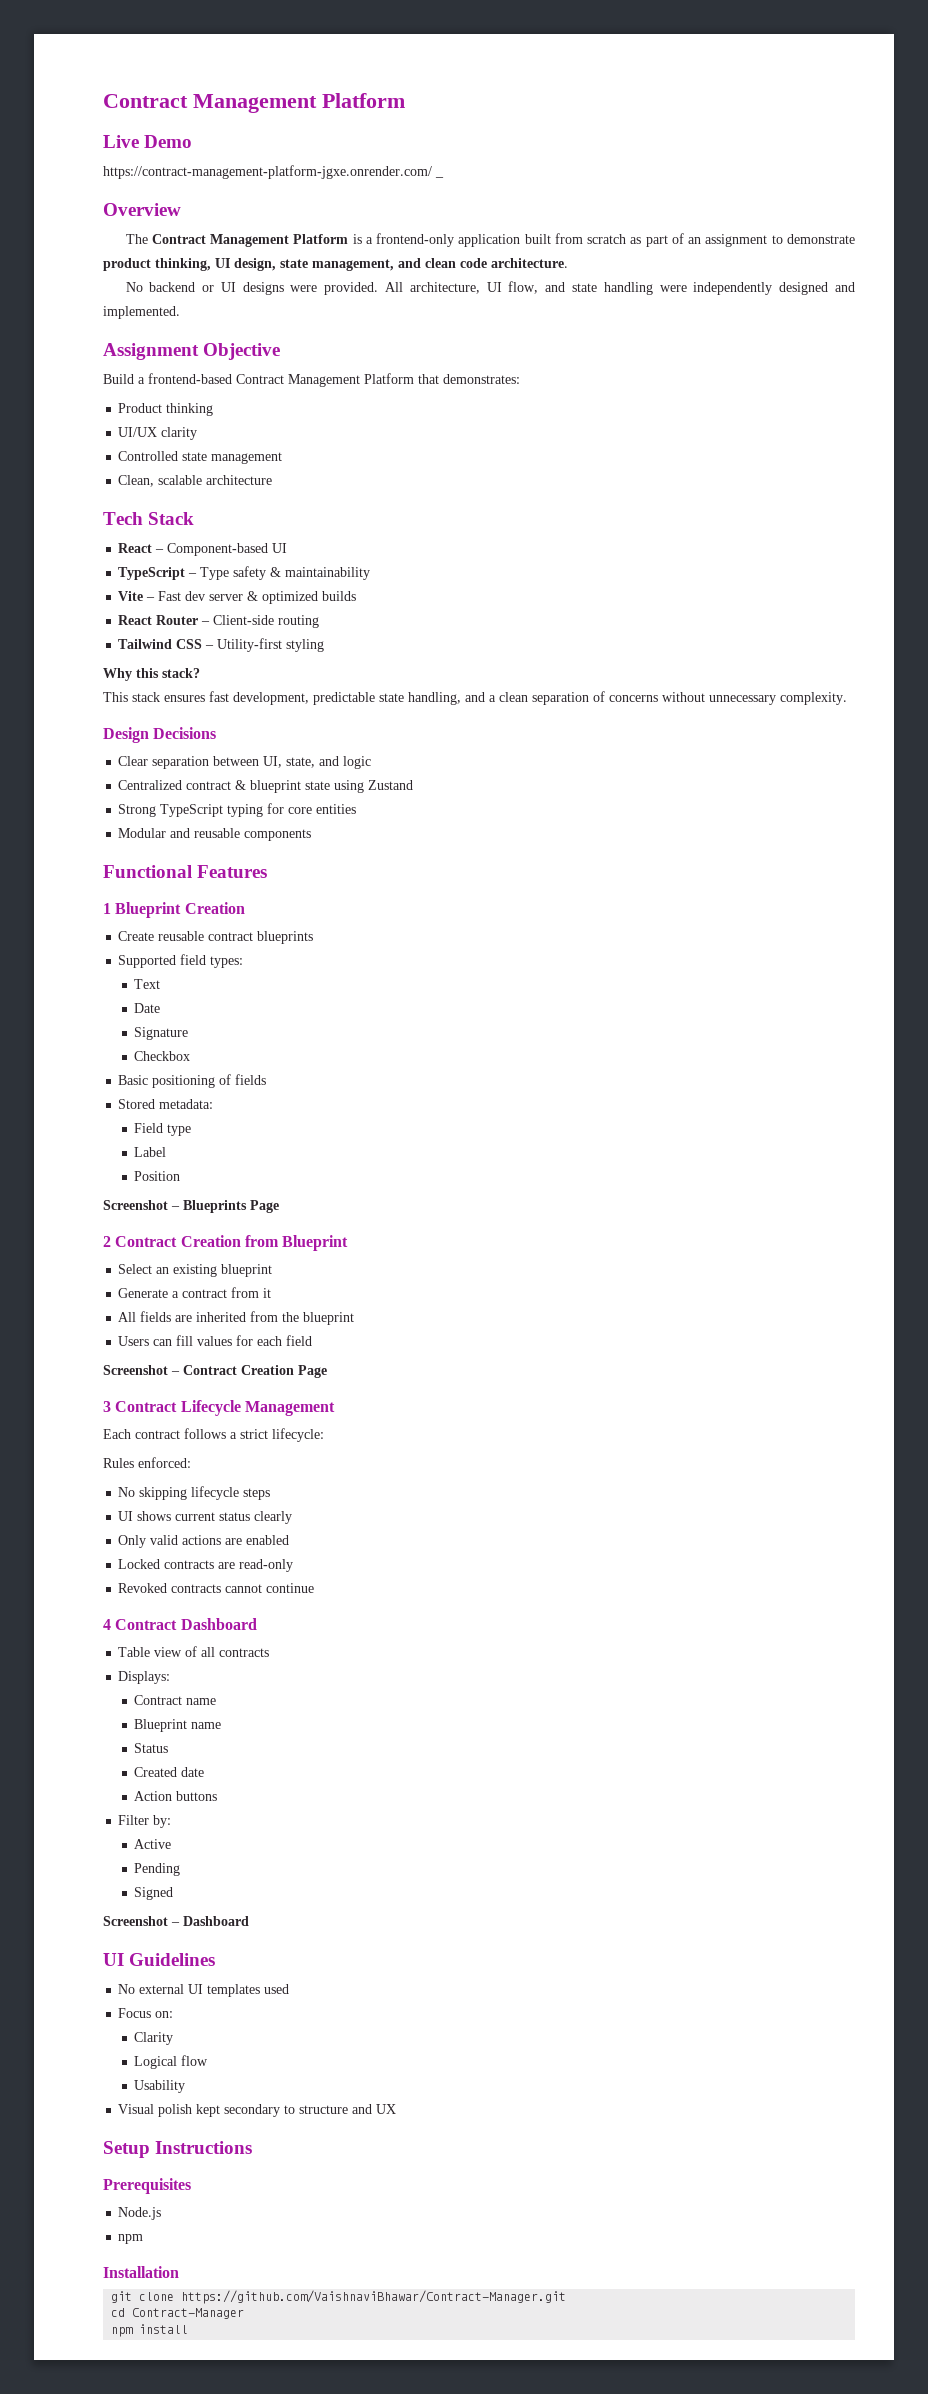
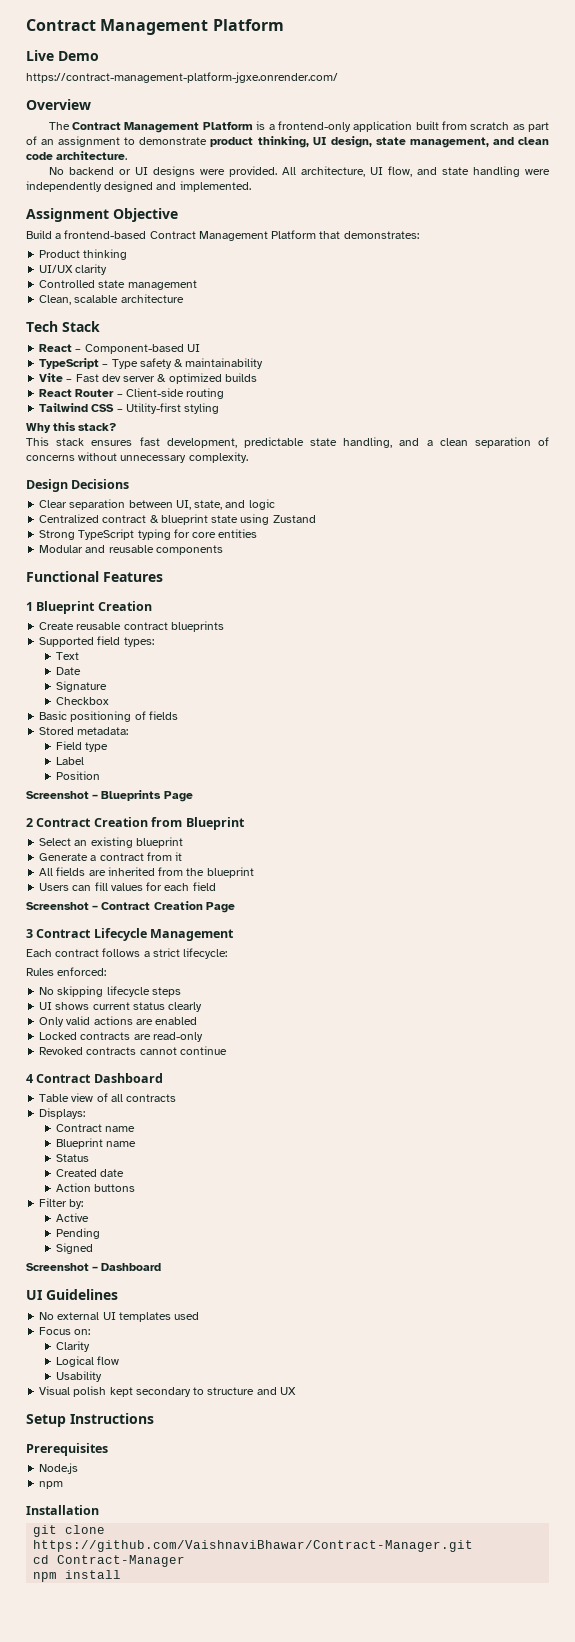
- https://contract-management-platform-jgxe.onrender.com/ _
+ https://contract-management-platform-jgxe.onrender.com/

